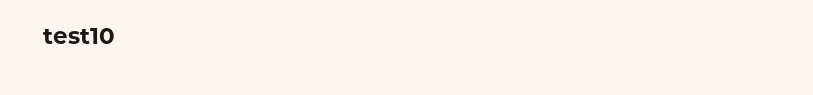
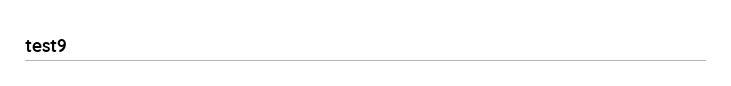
- test10
+ test9

